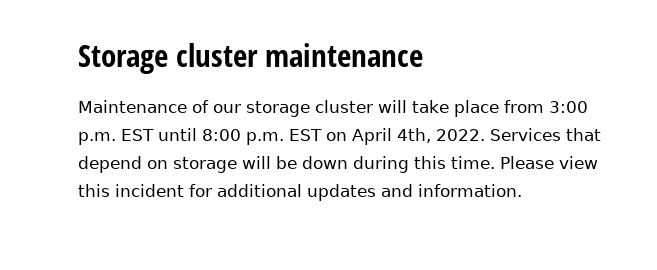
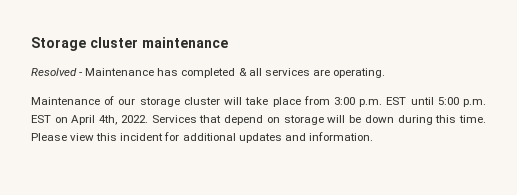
+ Resolved - Maintenance has completed & all services are operating.
- Maintenance of our storage cluster will take place from 3:00 p.m. EST until 8:00 p.m. EST on April 4th, 2022.
+ Maintenance of our storage cluster will take place from 3:00 p.m. EST until 5:00 p.m. EST on April 4th, 2022.

